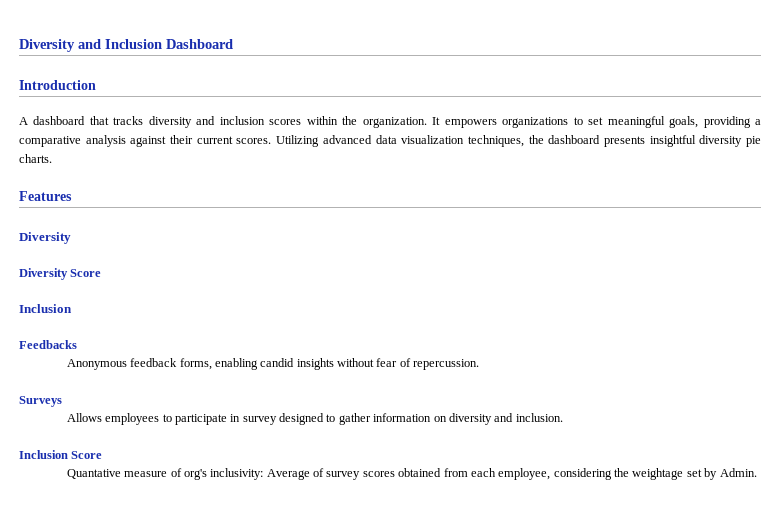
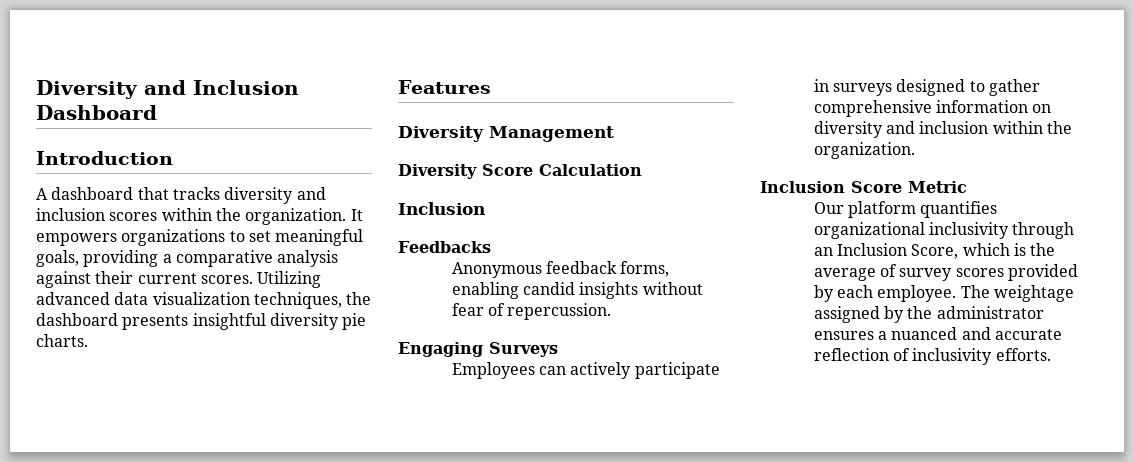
  Features
- Diversity
+ Diversity Management
- Diversity Score
+ Diversity Score Calculation
- Surveys
+ Engaging Surveys
- Allows employees to participate in survey designed to gather information on diversity and inclusion.
- Inclusion Score
- Quantative measure of org's inclusivity: Average of survey scores obtained from each employee, considering the weightage set by Admin.
+ Employees can actively participate in surveys designed to gather comprehensive information on diversity and inclusion within the organization.
+ Inclusion Score Metric
+ Our platform quantifies organizational inclusivity through an Inclusion Score, which is the average of survey scores provided by each employee. The weightage assigned by the administrator ensures a nuanced and accurate reflection of inclusivity efforts.

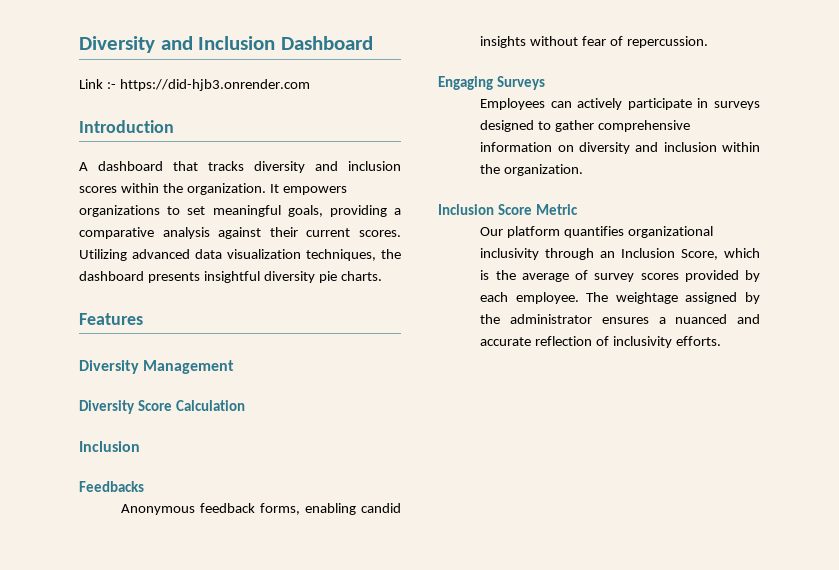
+ Link :- https://did-hjb3.onrender.com

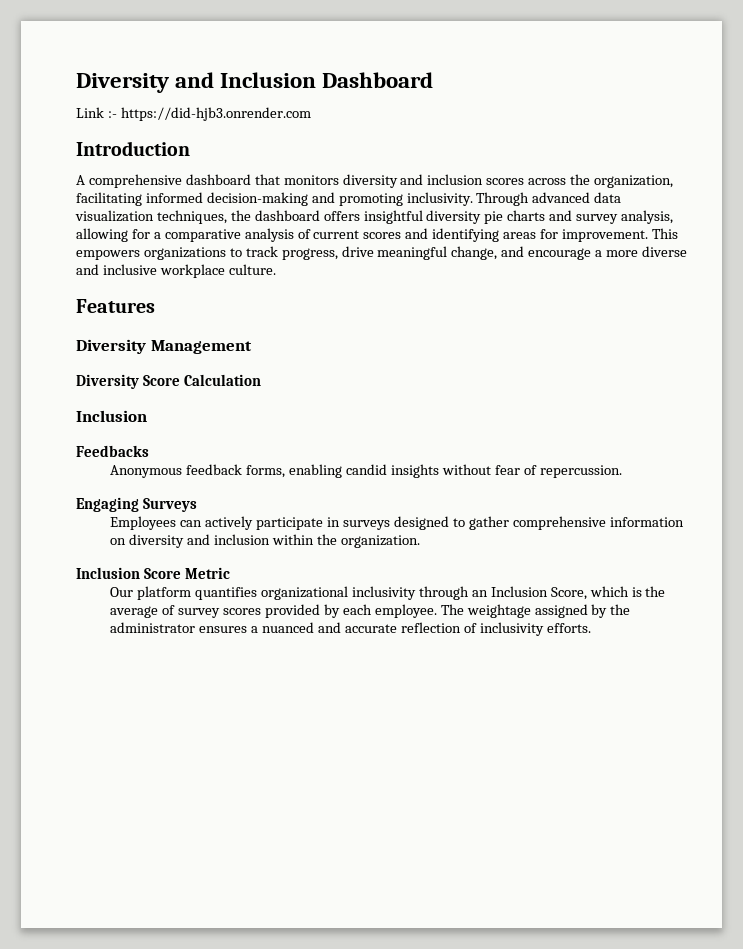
- A dashboard that tracks diversity and inclusion scores within the organization. It empowers organizations to set meaningful goals, providing a comparative analysis against their current scores. Utilizing advanced data visualization techniques, the dashboard presents insightful diversity pie charts.
+ A comprehensive dashboard that monitors diversity and inclusion scores across the organization, facilitating informed decision-making and promoting inclusivity. Through advanced data visualization techniques, the dashboard offers insightful diversity pie charts and survey analysis, allowing for a comparative analysis of current scores and identifying areas for improvement. This empowers organizations to track progress, drive meaningful change, and encourage a more diverse and inclusive workplace culture.

